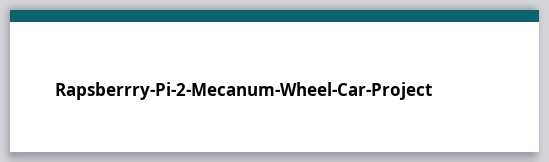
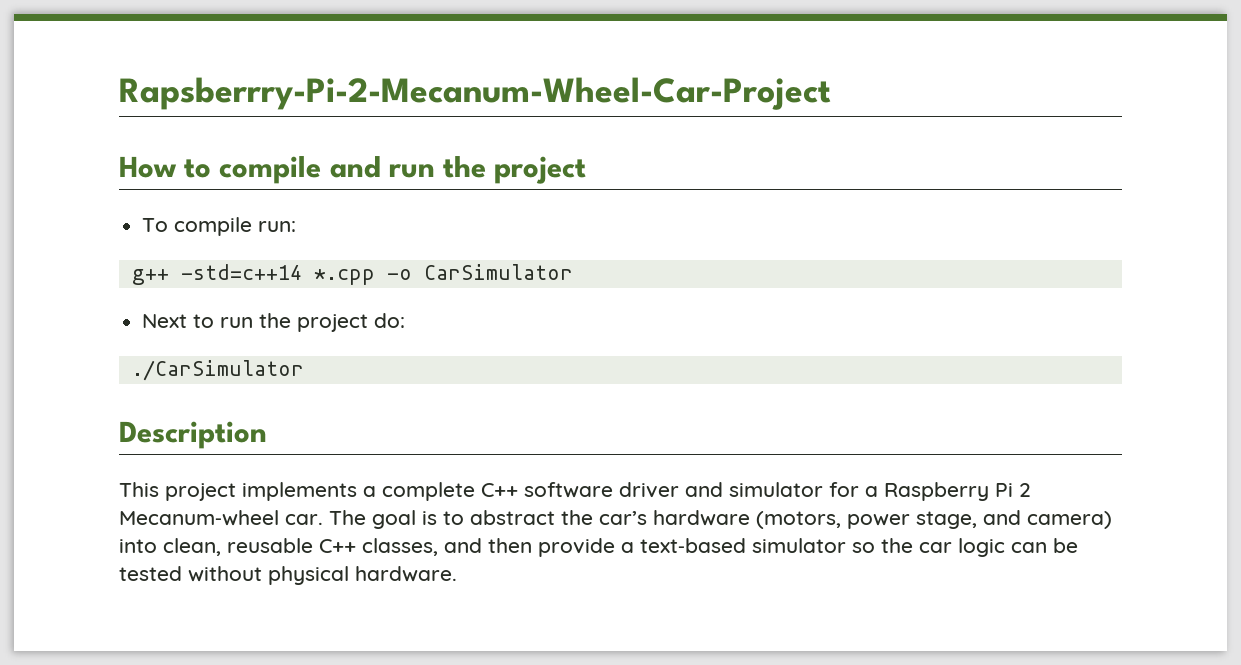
+ How to compile and run the project
+ To compile run:
+ g++ -std=c++14 *.cpp -o CarSimulator
+ Next to run the project do:
+ ./CarSimulator
+ Description
+ This project implements a complete C++ software driver and simulator for a Raspberry Pi 2 Mecanum‑wheel car. The goal is to abstract the car’s hardware (motors, power stage, and camera) into clean, reusable C++ classes, and then provide a text‑based simulator so the car logic can be tested without physical hardware.

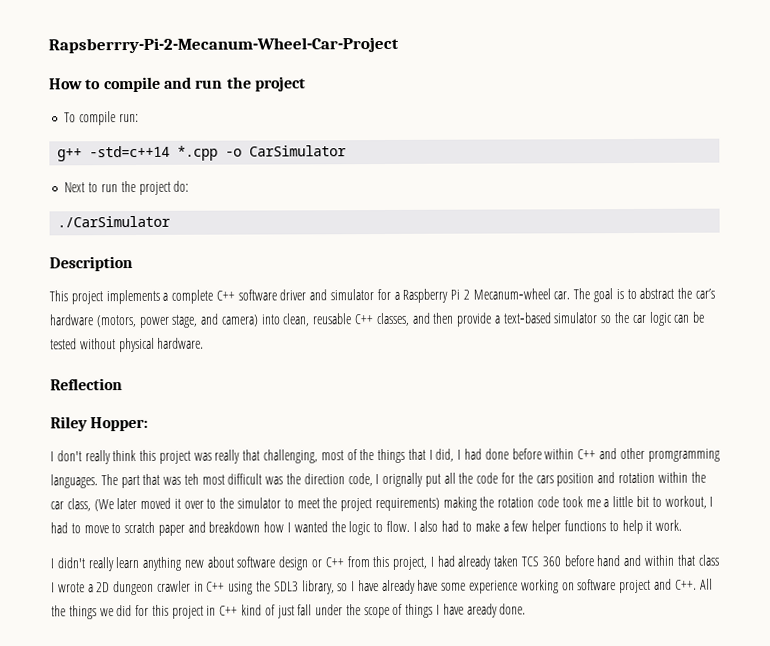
+ Reflection
+ Riley Hopper:
+ I don't really think this project was really that challenging, most of the things that I did, I had done before within C++ and other promgramming languages. The part that was teh most difficult was the direction code, I orignally put all the code for the cars position and rotation within the car class, (We later moved it over to the simulator to meet the project requirements) making the rotation code took me a little bit to workout, I had to move to scratch paper and breakdown how I wanted the logic to flow. I also had to make a few helper functions to help it work.
+ I didn't really learn anything new about software design or C++ from this project, I had already taken TCS 360 before hand and within that class I wrote a 2D dungeon crawler in C++ using the SDL3 library, so I have already have some experience working on software project and C++. All the things we did for this project in C++ kind of just fall under the scope of things I have aready done.

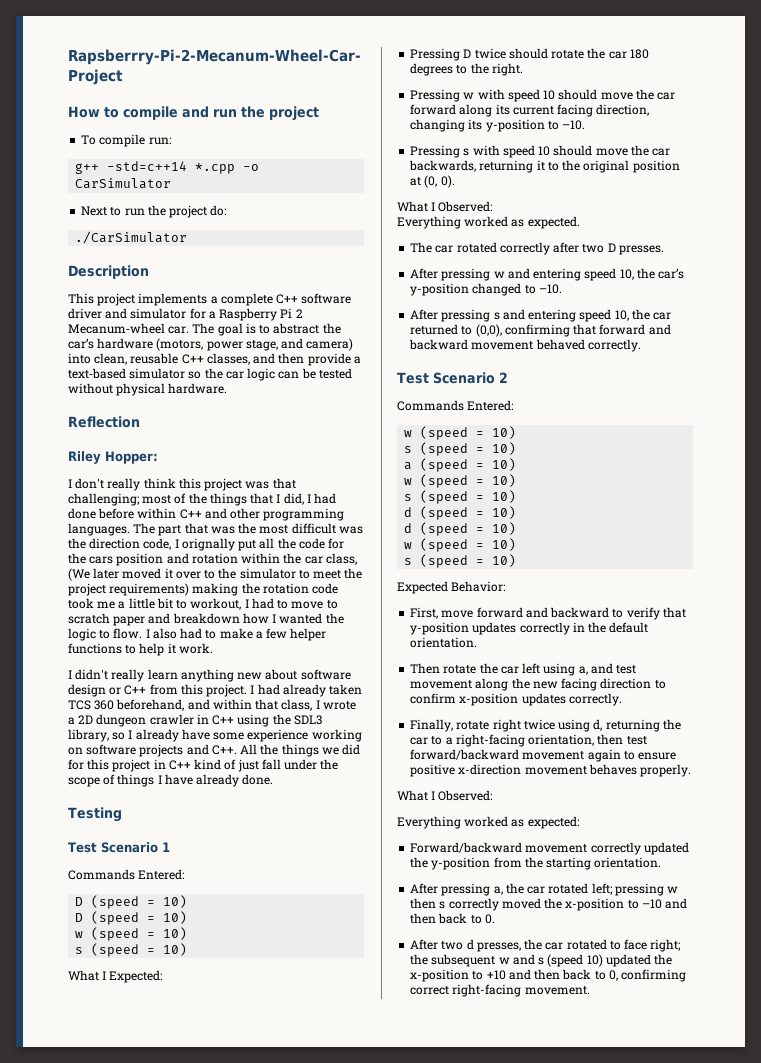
- I don't really think this project was really that challenging, most of the things that I did, I had done before within C++ and other promgramming languages.
+ I don't really think this project was that challenging; most of the things that I did, I had done before within C++ and other programming languages.
- The part that was teh most difficult was the direction code, I orignally put all the code for the cars position and rotation within the car class, (We later moved it over to the simulator to meet the project requirements) making the rotation code took me a little bit to workout, I had to move to scratch paper and breakdown how I wanted the logic to flow.
+ The part that was the most difficult was the direction code, I orignally put all the code for the cars position and rotation within the car class, (We later moved it over to the simulator to meet the project requirements) making the rotation code took me a little bit to workout, I had to move to scratch paper and breakdown how I wanted the logic to flow.
- I didn't really learn anything new about software design or C++ from this project, I had already taken TCS 360 before hand and within that class I wrote a 2D dungeon crawler in C++ using the SDL3 library, so I have already have some experience working on software project and C++. All the things we did for this project in C++ kind of just fall under the scope of things I have aready done.
+ I didn't really learn anything new about software design or C++ from this project. I had already taken TCS 360 beforehand, and within that class, I wrote a 2D dungeon crawler in C++ using the SDL3 library, so I already have some experience working on software projects and C++. All the things we did for this project in C++ kind of just fall under the scope of things I have already done.
+ Testing
+ Test Scenario 1
+ Commands Entered:
+ D (speed = 10)
+ D (speed = 10)
+ w (speed = 10)
+ s (speed = 10)
+ What I Expected:
+ Pressing D twice should rotate the car 180 degrees to the right.
+ Pressing w with speed 10 should move the car forward along its current facing direction, changing its y-position to –10.
+ Pressing s with speed 10 should move the car backwards, returning it to the original position at (0, 0).
+ What I Observed:
+ Everything worked as expected.
+ The car rotated correctly after two D presses.
+ After pressing w and entering speed 10, the car’s y-position changed to –10.
+ After pressing s and entering speed 10, the car returned to (0,0), confirming that forward and backward movement behaved correctly.
+ Test Scenario 2
+ Commands Entered:
+ w (speed = 10)
+ s (speed = 10)
+ a (speed = 10)
+ w (speed = 10)
+ s (speed = 10)
+ d (speed = 10)
+ d (speed = 10)
+ w (speed = 10)
+ s (speed = 10)
+ Expected Behavior:
+ First, move forward and backward to verify that y-position updates correctly in the default orientation.
+ Then rotate the car left using a, and test movement along the new facing direction to confirm x-position updates correctly.
+ Finally, rotate right twice using d, returning the car to a right-facing orientation, then test forward/backward movement again to ensure positive x-direction movement behaves properly.
+ What I Observed:
+ Everything worked as expected:
+ Forward/backward movement correctly updated the y-position from the starting orientation.
+ After pressing a, the car rotated left; pressing w then s correctly moved the x-position to –10 and then back to 0.
+ After two d presses, the car rotated to face right; the subsequent w and s (speed 10) updated the x-position to +10 and then back to 0, confirming correct right-facing movement.

